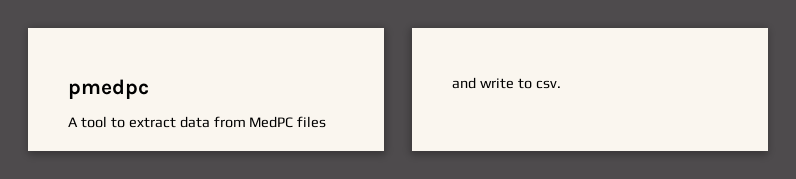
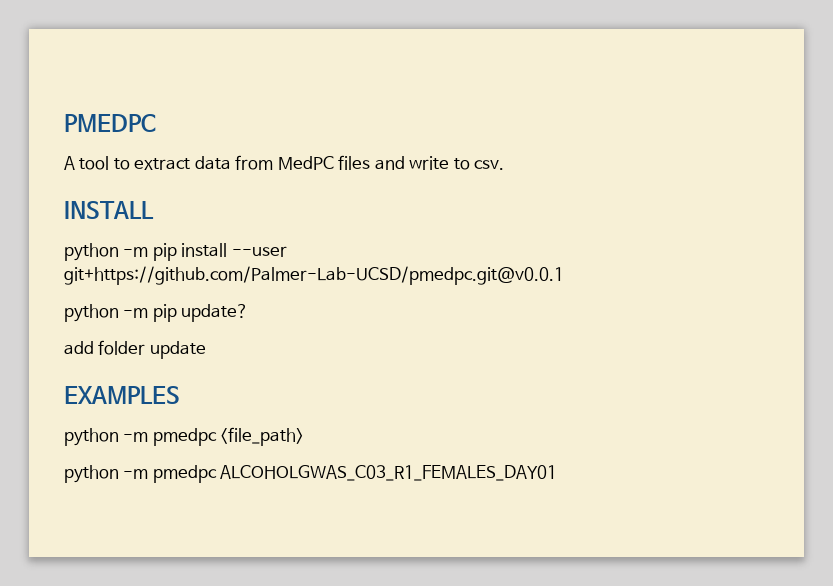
- pmedpc
+ PMEDPC
+ INSTALL
+ python -m pip install --user git+https://github.com/Palmer-Lab-UCSD/pmedpc.git@v0.0.1
+ python -m pip update?
+ add folder update
+ EXAMPLES
+ python -m pmedpc <file_path>
+ python -m pmedpc ALCOHOLGWAS_C03_R1_FEMALES_DAY01

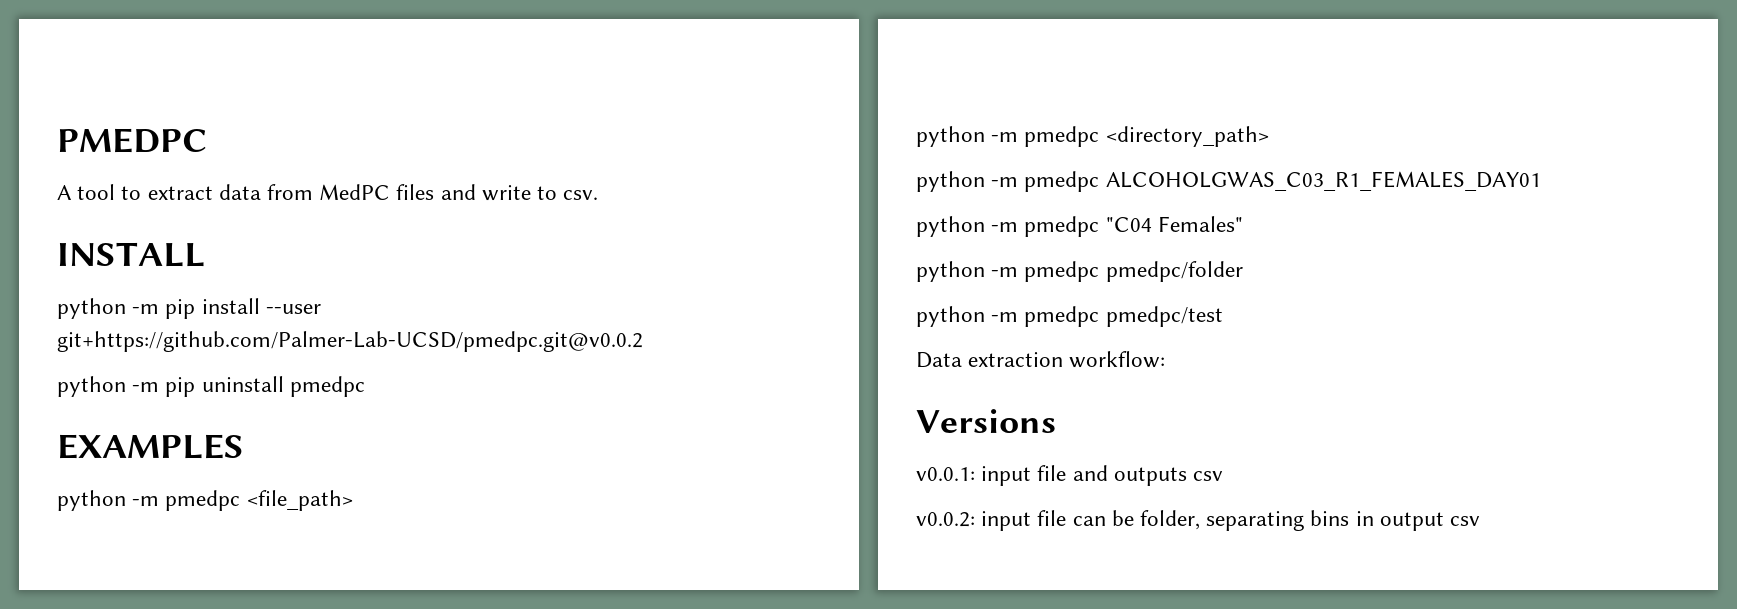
- python -m pip install --user git+https://github.com/Palmer-Lab-UCSD/pmedpc.git@v0.0.1
- python -m pip update?
- add folder update
+ python -m pip install --user git+https://github.com/Palmer-Lab-UCSD/pmedpc.git@v0.0.2
+ python -m pip uninstall pmedpc
+ python -m pmedpc <directory_path>
+ python -m pmedpc "C04 Females"
+ python -m pmedpc pmedpc/folder
+ python -m pmedpc pmedpc/test
+ Data extraction workflow:
+ Versions
+ v0.0.1: input file and outputs csv
+ v0.0.2: input file can be folder, separating bins in output csv

